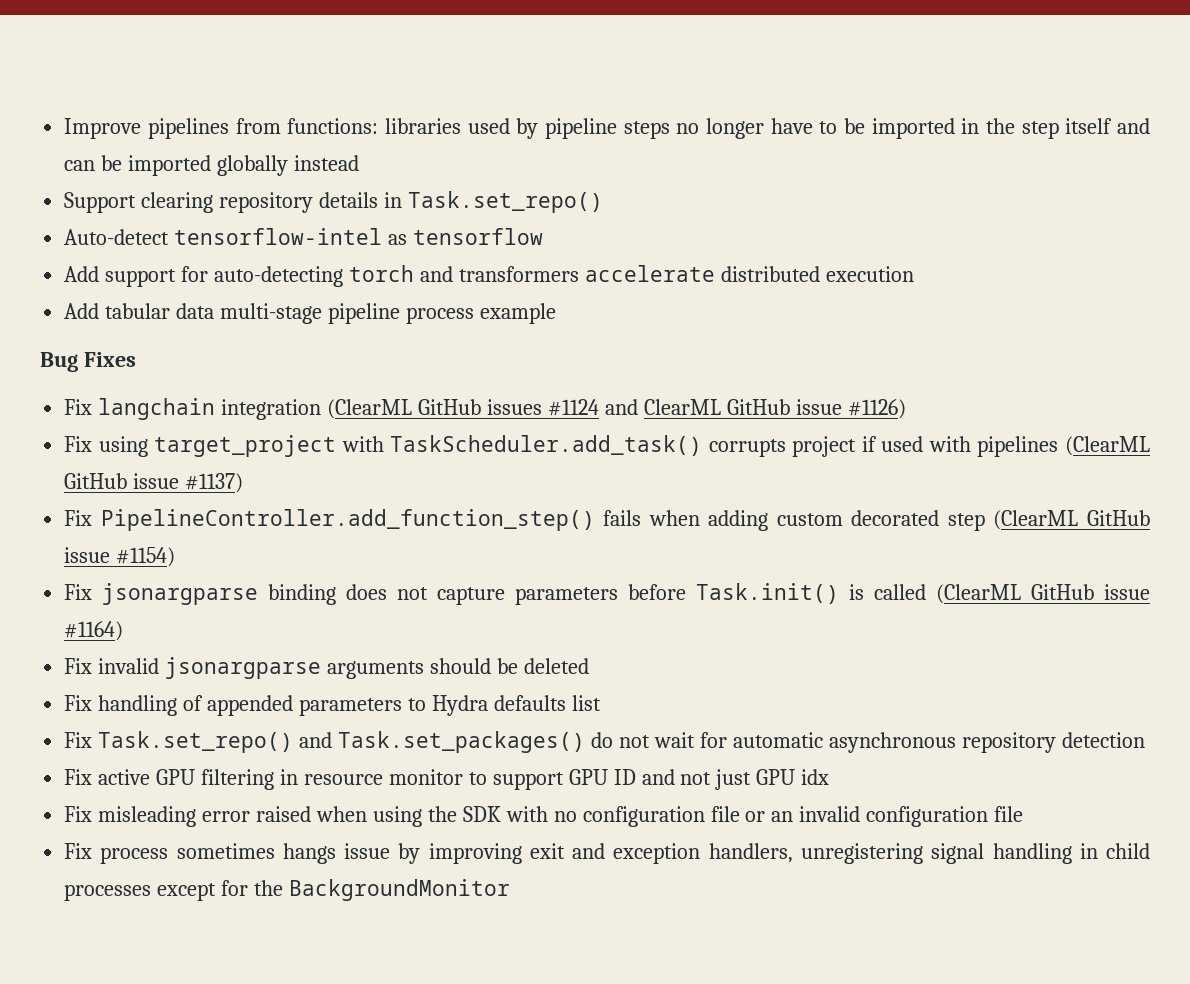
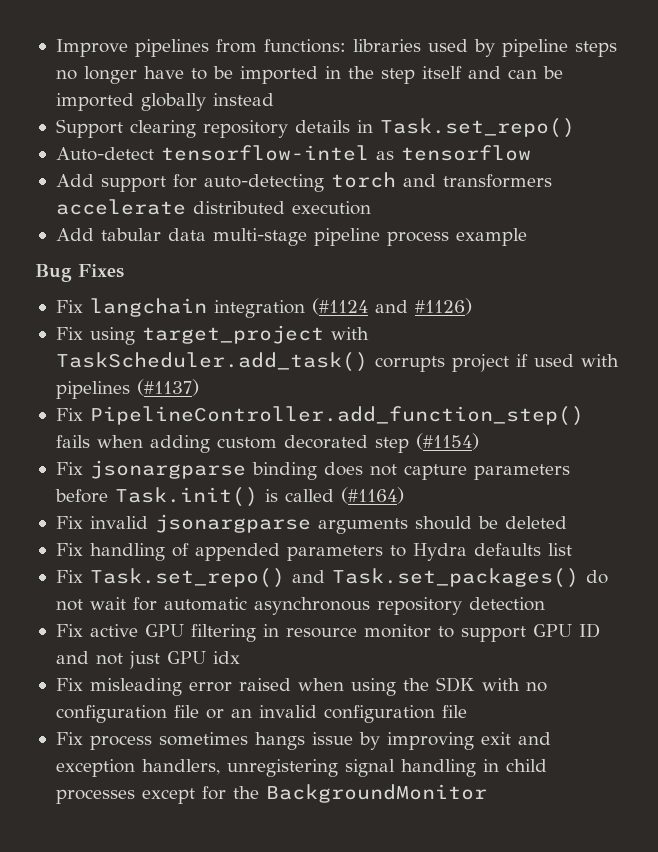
- Fix langchain integration (ClearML GitHub issues #1124 and ClearML GitHub issue #1126)
+ Fix langchain integration (#1124 and #1126)
- Fix using target_project with TaskScheduler.add_task() corrupts project if used with pipelines (ClearML GitHub issue #1137)
+ Fix using target_project with TaskScheduler.add_task() corrupts project if used with pipelines (#1137)
- Fix PipelineController.add_function_step() fails when adding custom decorated step (ClearML GitHub issue #1154)
+ Fix PipelineController.add_function_step() fails when adding custom decorated step (#1154)
- Fix jsonargparse binding does not capture parameters before Task.init() is called (ClearML GitHub issue #1164)
+ Fix jsonargparse binding does not capture parameters before Task.init() is called (#1164)

